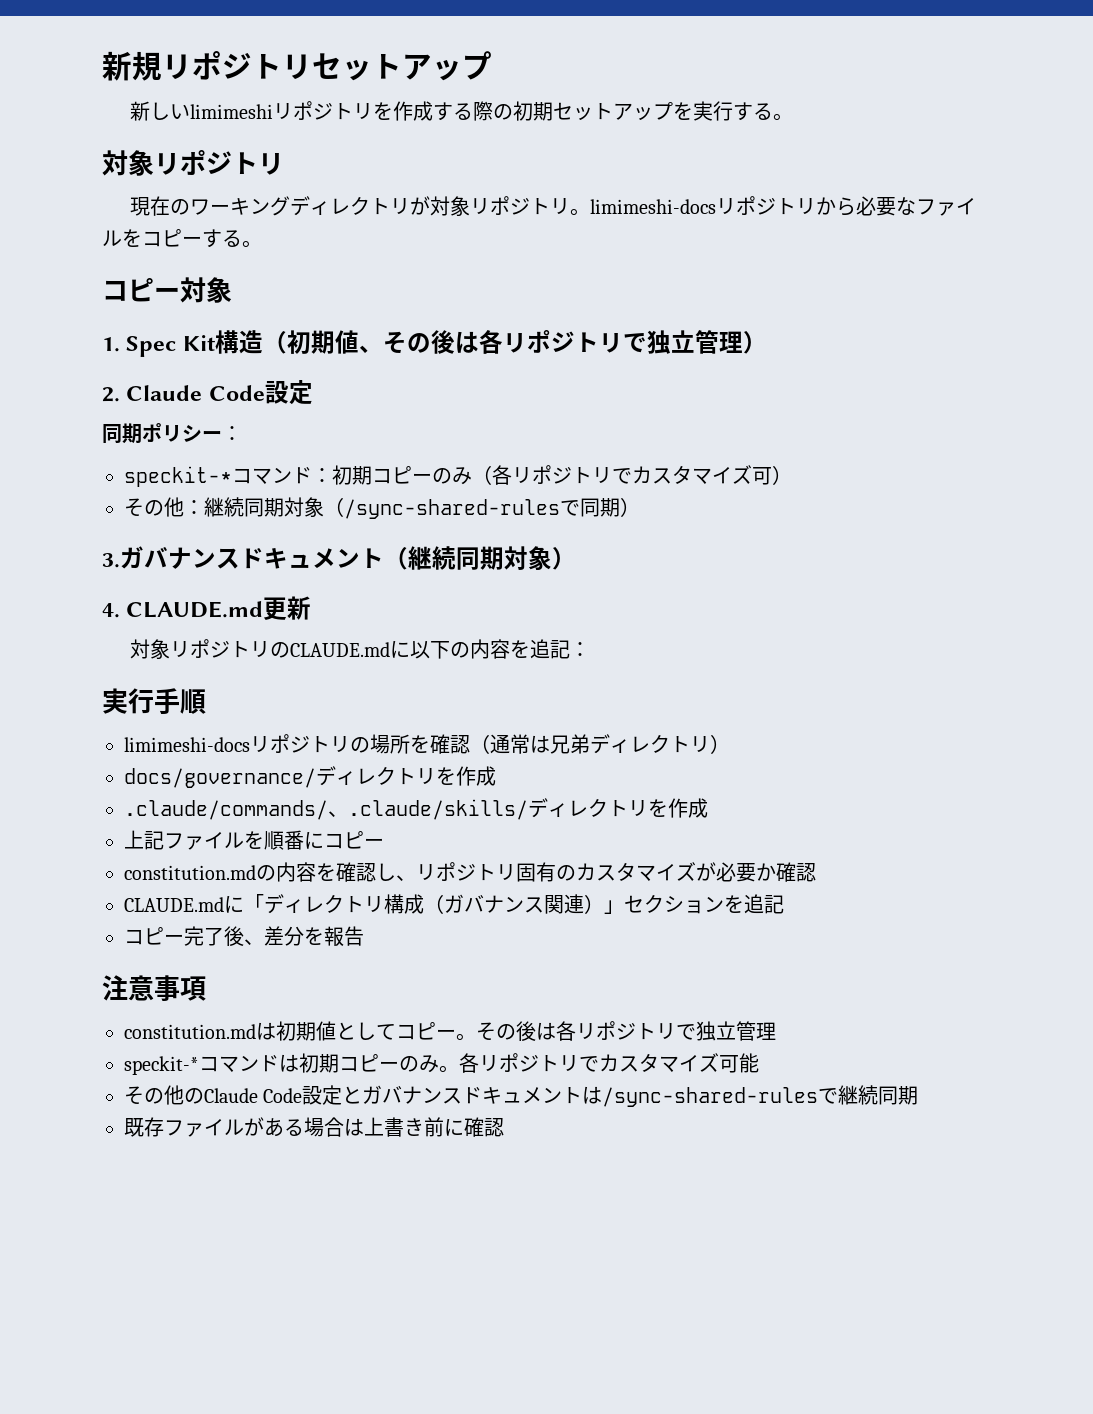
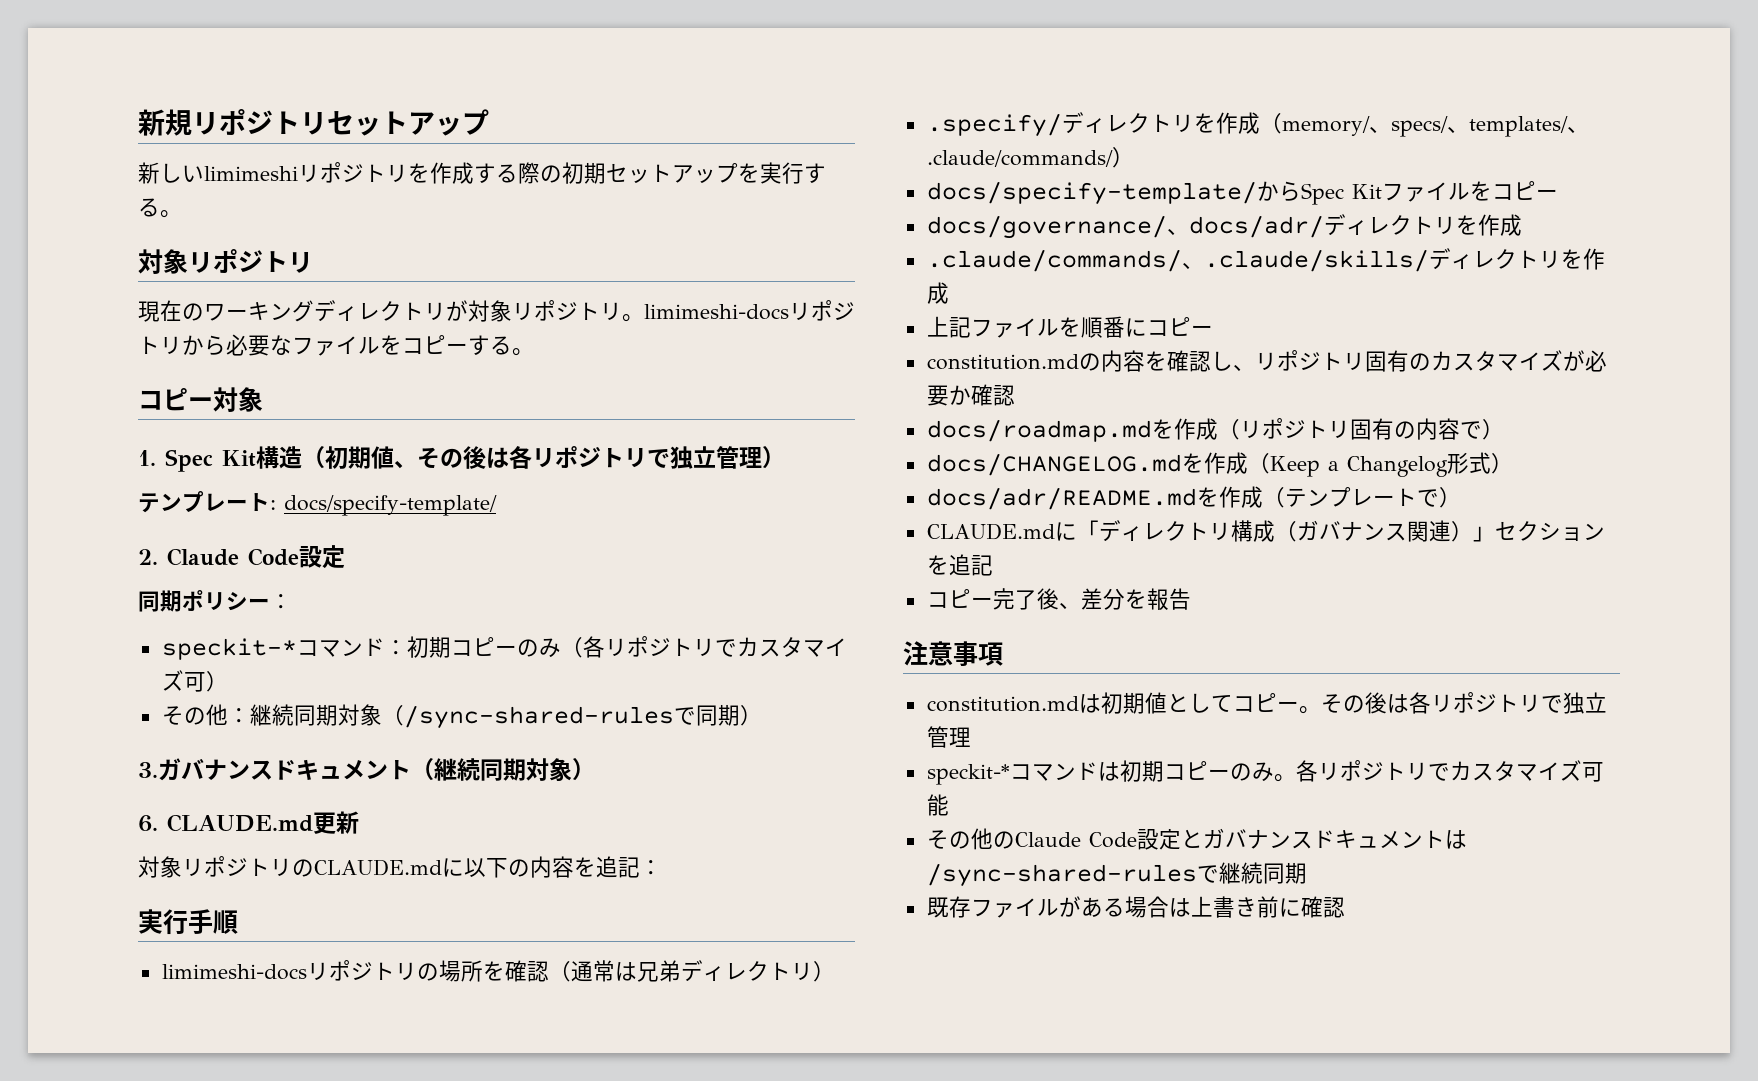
+ テンプレート: docs/specify-template/
- 4. CLAUDE.md更新
+ 6. CLAUDE.md更新
+ .specify/ディレクトリを作成（memory/、specs/、templates/、.claude/commands/）
+ docs/specify-template/からSpec Kitファイルをコピー
- docs/governance/ディレクトリを作成
+ docs/governance/、docs/adr/ディレクトリを作成
+ docs/roadmap.mdを作成（リポジトリ固有の内容で）
+ docs/CHANGELOG.mdを作成（Keep a Changelog形式）
+ docs/adr/README.mdを作成（テンプレートで）

